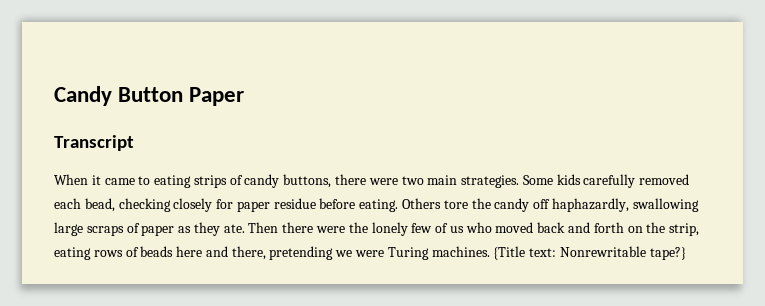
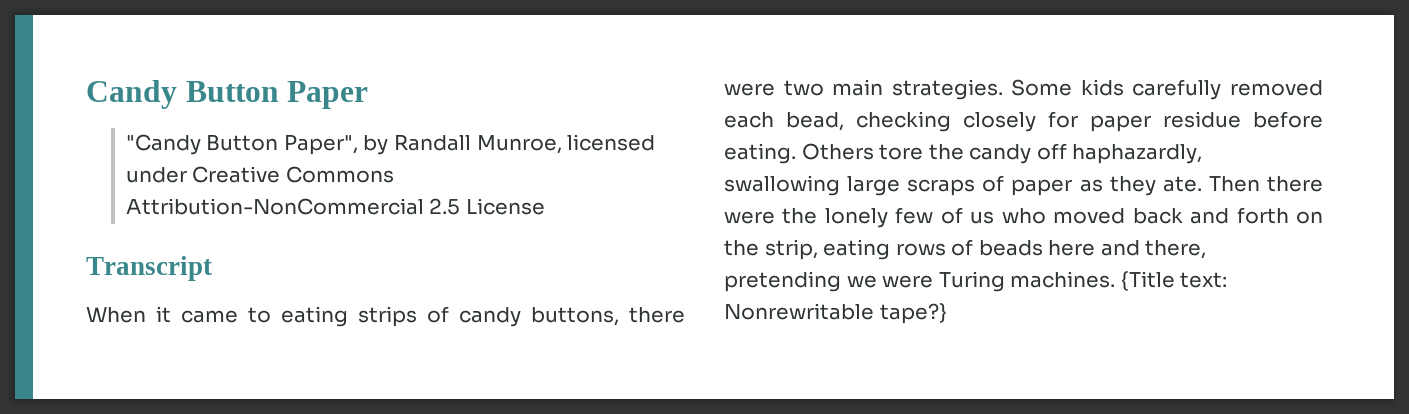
+ "Candy Button Paper", by Randall Munroe, licensed under Creative Commons Attribution-NonCommercial 2.5 License

